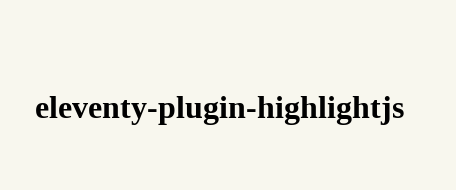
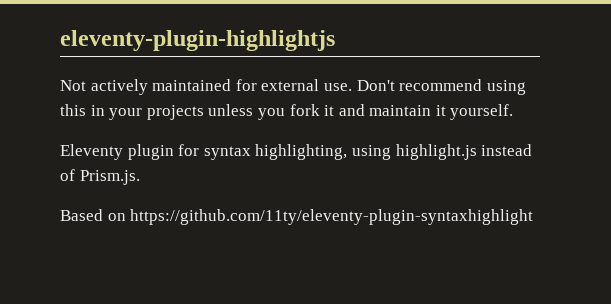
+ Not actively maintained for external use. Don't recommend using this in your projects unless you fork it and maintain it yourself.
+ Eleventy plugin for syntax highlighting, using highlight.js instead of Prism.js.
+ Based on https://github.com/11ty/eleventy-plugin-syntaxhighlight

